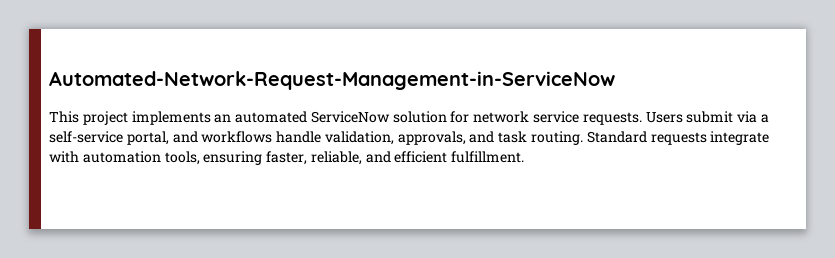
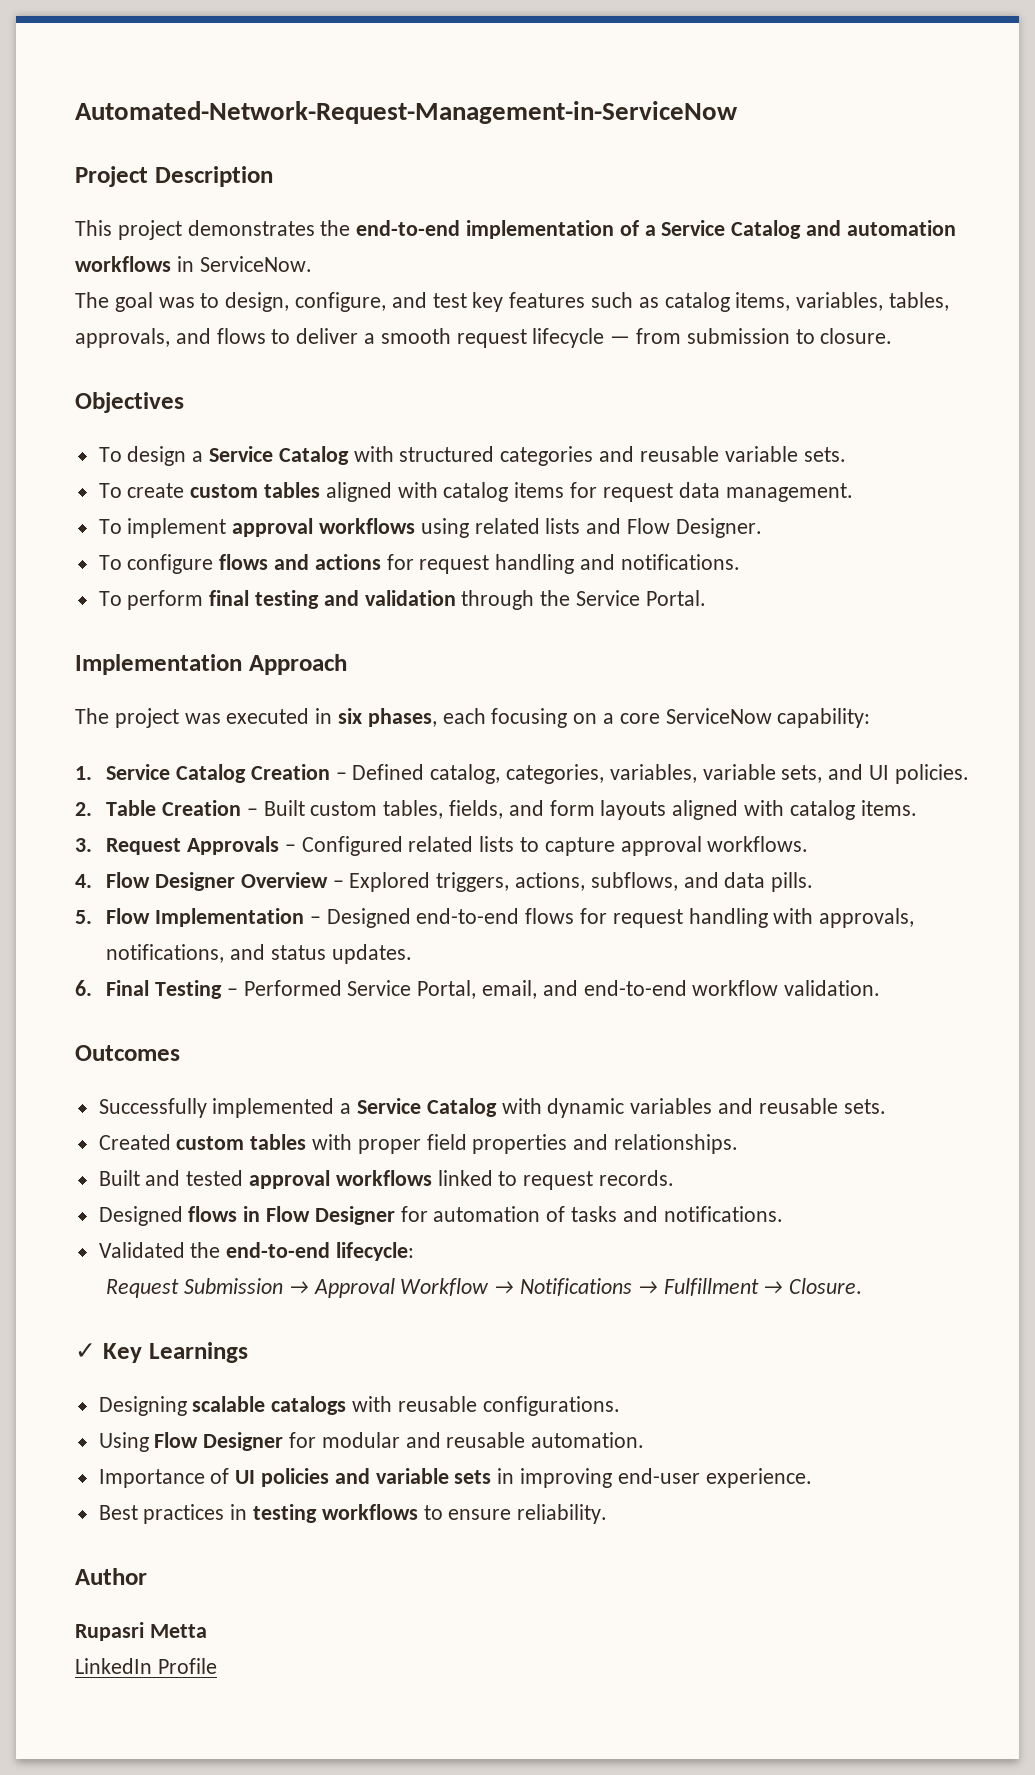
+ Project Description
- This project implements an automated ServiceNow solution for network service requests. Users submit via a self-service portal, and workflows handle validation, approvals, and task routing. Standard requests integrate with automation tools, ensuring faster, reliable, and efficient fulfillment.
+ This project demonstrates the end-to-end implementation of a Service Catalog and automation workflows in ServiceNow.
+ The goal was to design, configure, and test key features such as catalog items, variables, tables, approvals, and flows to deliver a smooth request lifecycle — from submission to closure.
+ Objectives
+ To design a Service Catalog with structured categories and reusable variable sets.
+ To create custom tables aligned with catalog items for request data management.
+ To implement approval workflows using related lists and Flow Designer.
+ To configure flows and actions for request handling and notifications.
+ To perform final testing and validation through the Service Portal.
+ Implementation Approach
+ The project was executed in six phases, each focusing on a core ServiceNow capability:
+ 1. Service Catalog Creation – Defined catalog, categories, variables, variable sets, and UI policies.
+ 2. Table Creation – Built custom tables, fields, and form layouts aligned with catalog items.
+ 3. Request Approvals – Configured related lists to capture approval workflows.
+ 4. Flow Designer Overview – Explored triggers, actions, subflows, and data pills.
+ 5. Flow Implementation – Designed end-to-end flows for request handling with approvals, notifications, and status updates.
+ 6. Final Testing – Performed Service Portal, email, and end-to-end workflow validation.
+ Outcomes
+ Successfully implemented a Service Catalog with dynamic variables and reusable sets.
+ Created custom tables with proper field properties and relationships.
+ Built and tested approval workflows linked to request records.
+ Designed flows in Flow Designer for automation of tasks and notifications.
+ Validated the end-to-end lifecycle:
+ Request Submission → Approval Workflow → Notifications → Fulfillment → Closure.
+ ✓ Key Learnings
+ Designing scalable catalogs with reusable configurations.
+ Using Flow Designer for modular and reusable automation.
+ Importance of UI policies and variable sets in improving end-user experience.
+ Best practices in testing workflows to ensure reliability.
+ Author
+ Rupasri Metta
+ LinkedIn Profile

